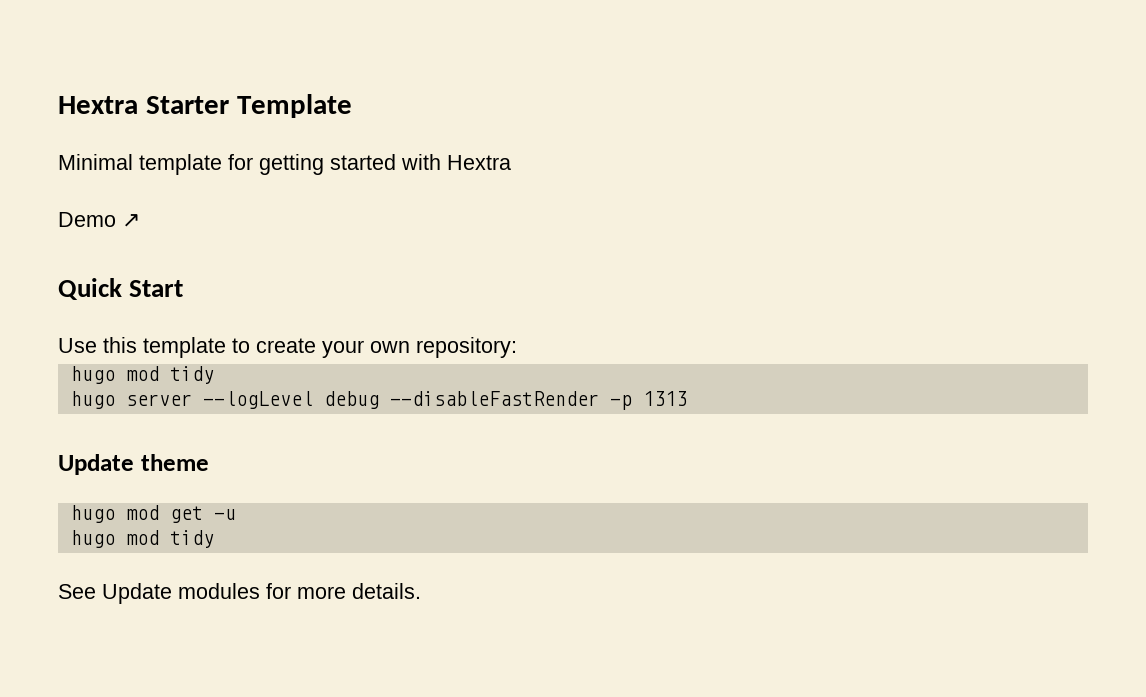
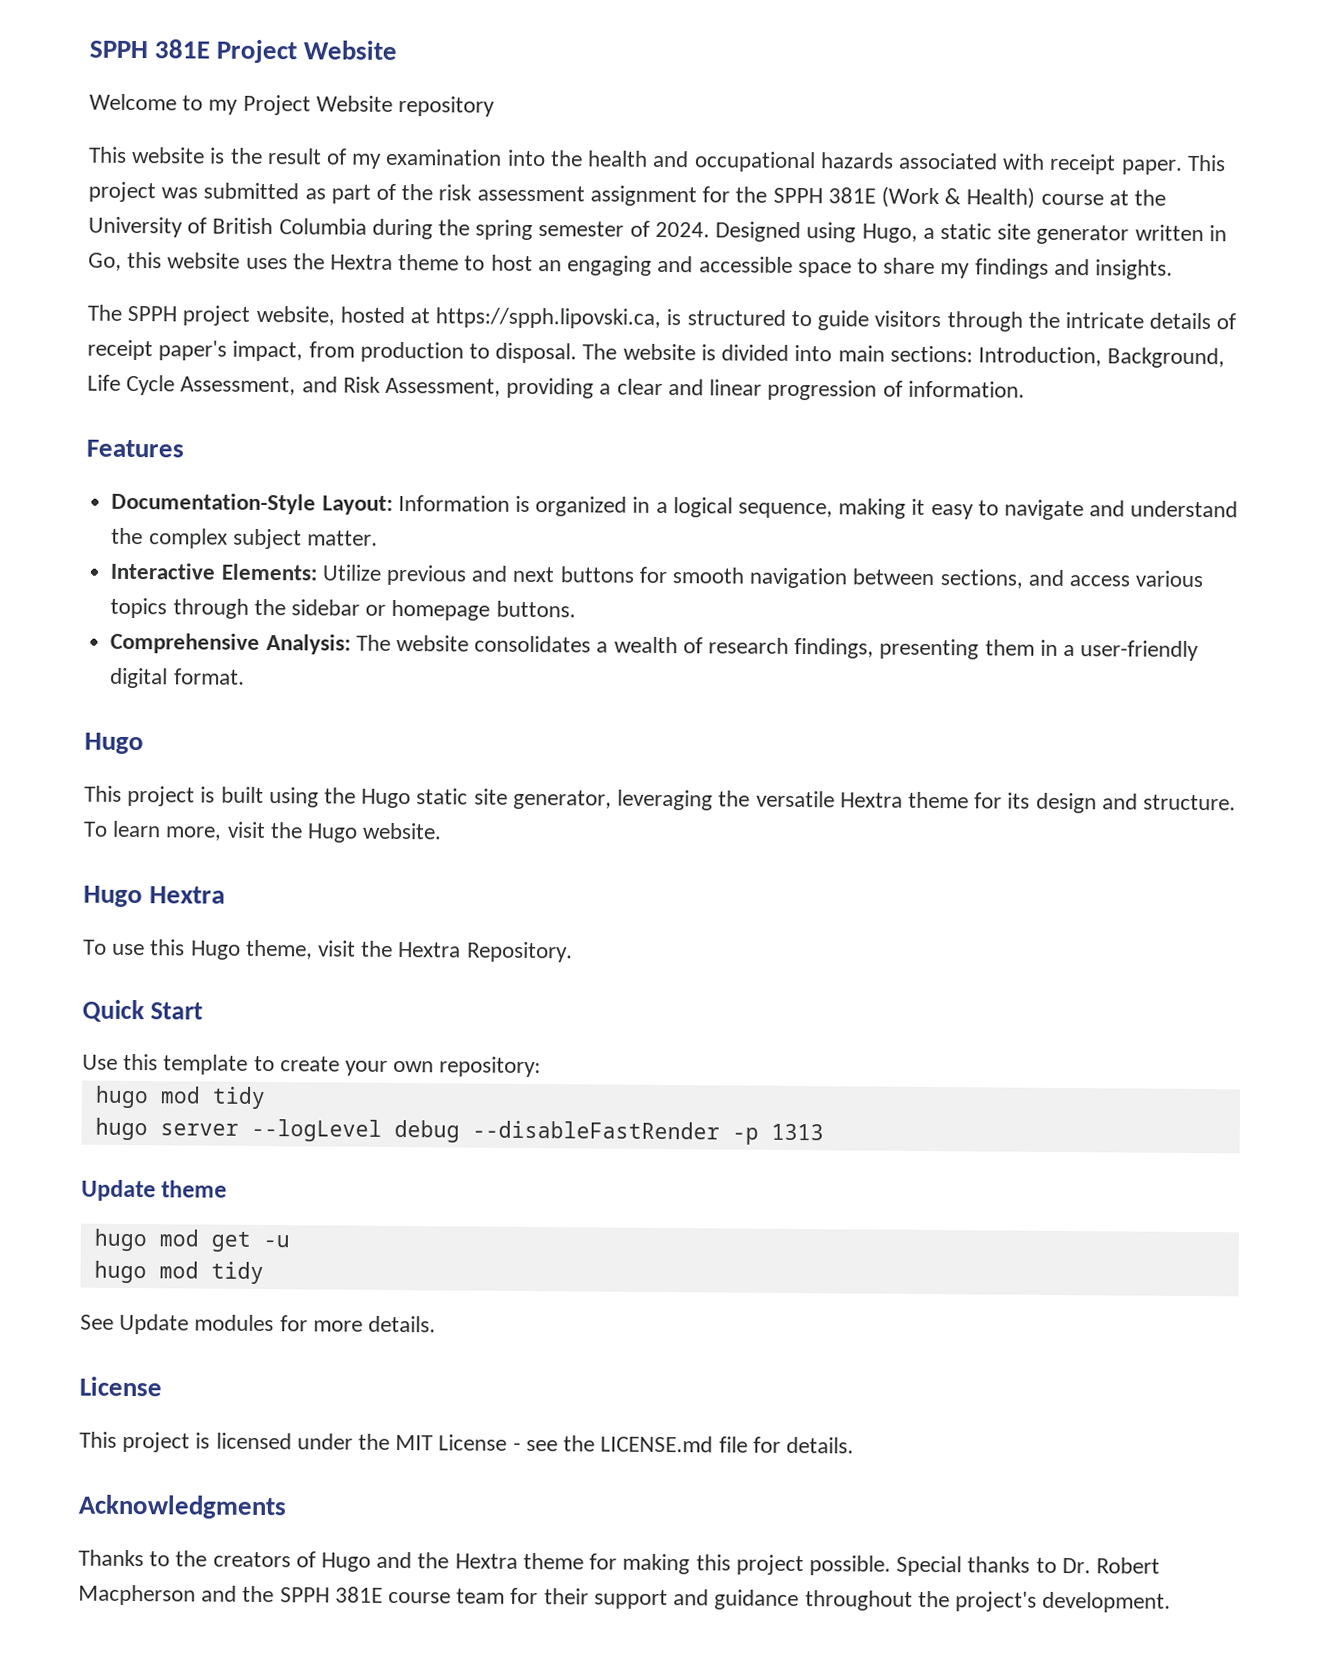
- Hextra Starter Template
- Minimal template for getting started with Hextra
- Demo ↗
+ SPPH 381E Project Website
+ Welcome to my Project Website repository
+ This website is the result of my examination into the health and occupational hazards associated with receipt paper. This project was submitted as part of the risk assessment assignment for the SPPH 381E (Work & Health) course at the University of British Columbia during the spring semester of 2024. Designed using Hugo, a static site generator written in Go, this website uses the Hextra theme to host an engaging and accessible space to share my findings and insights.
+ The SPPH project website, hosted at https://spph.lipovski.ca, is structured to guide visitors through the intricate details of receipt paper's impact, from production to disposal. The website is divided into main sections: Introduction, Background, Life Cycle Assessment, and Risk Assessment, providing a clear and linear progression of information.
+ Features
+ Documentation-Style Layout: Information is organized in a logical sequence, making it easy to navigate and understand the complex subject matter.
+ Interactive Elements: Utilize previous and next buttons for smooth navigation between sections, and access various topics through the sidebar or homepage buttons.
+ Comprehensive Analysis: The website consolidates a wealth of research findings, presenting them in a user-friendly digital format.
+ Hugo
+ This project is built using the Hugo static site generator, leveraging the versatile Hextra theme for its design and structure. To learn more, visit the Hugo website.
+ Hugo Hextra
+ To use this Hugo theme, visit the Hextra Repository.
  See Update modules for more details.
+ License
+ This project is licensed under the MIT License - see the LICENSE.md file for details.
+ Acknowledgments
+ Thanks to the creators of Hugo and the Hextra theme for making this project possible. Special thanks to Dr. Robert Macpherson and the SPPH 381E course team for their support and guidance throughout the project's development.

